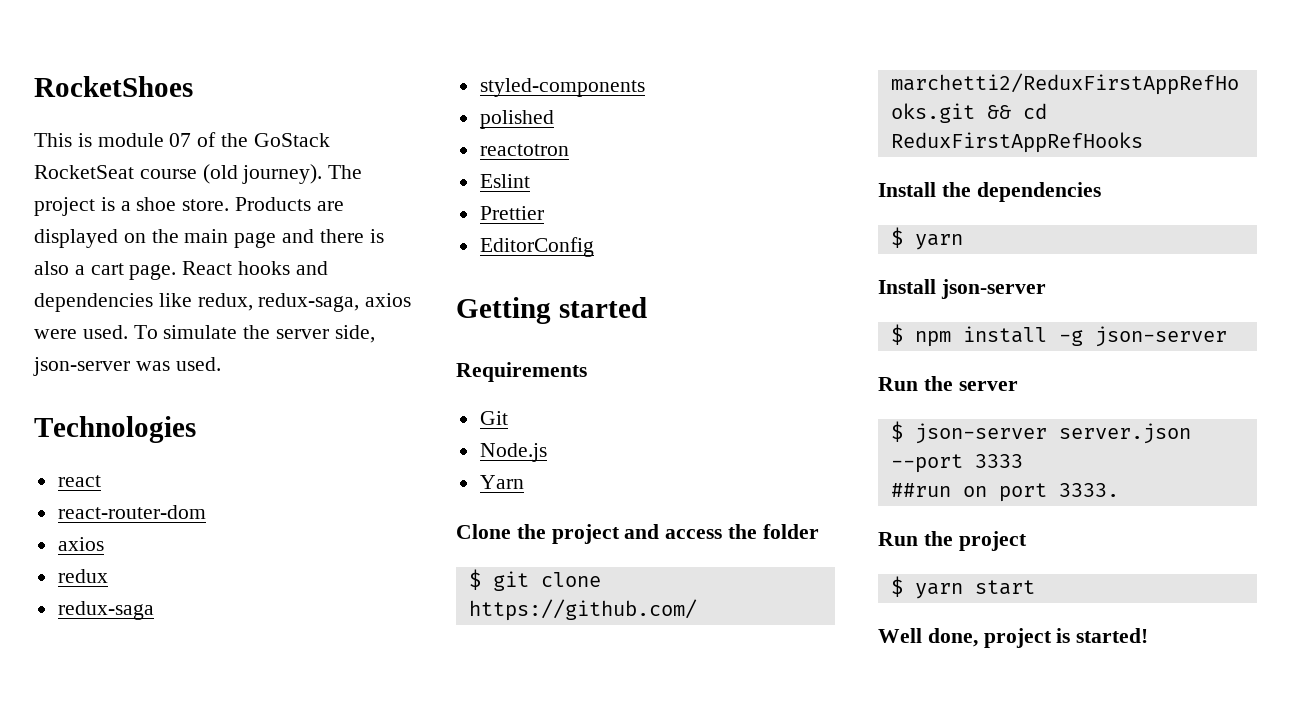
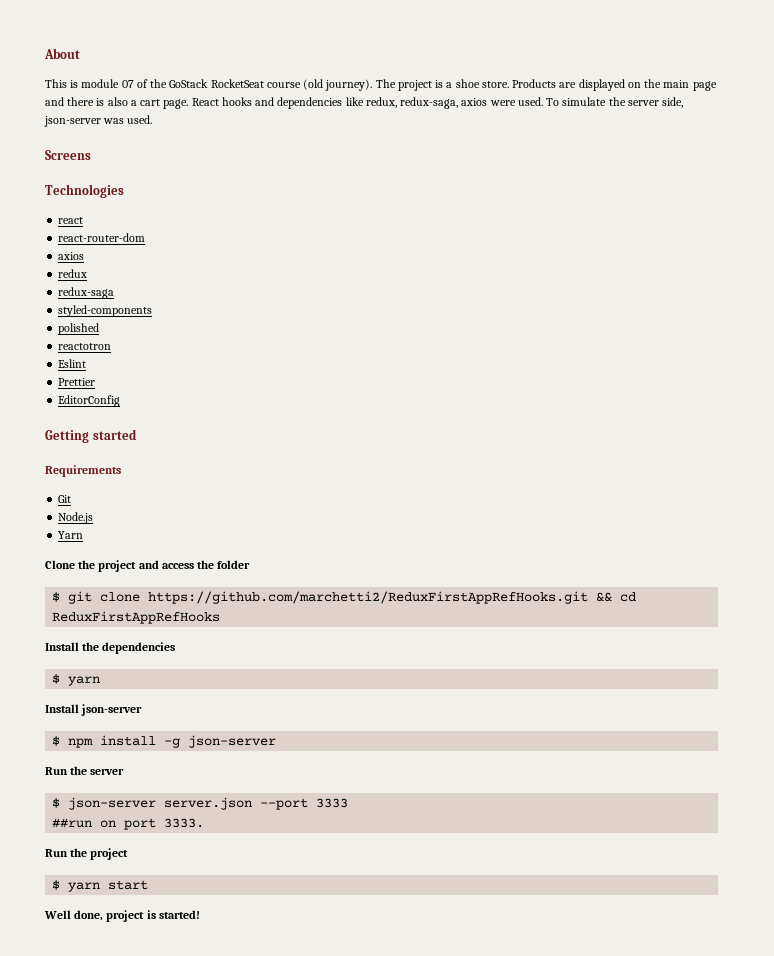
- RocketShoes
+ About
+ Screens

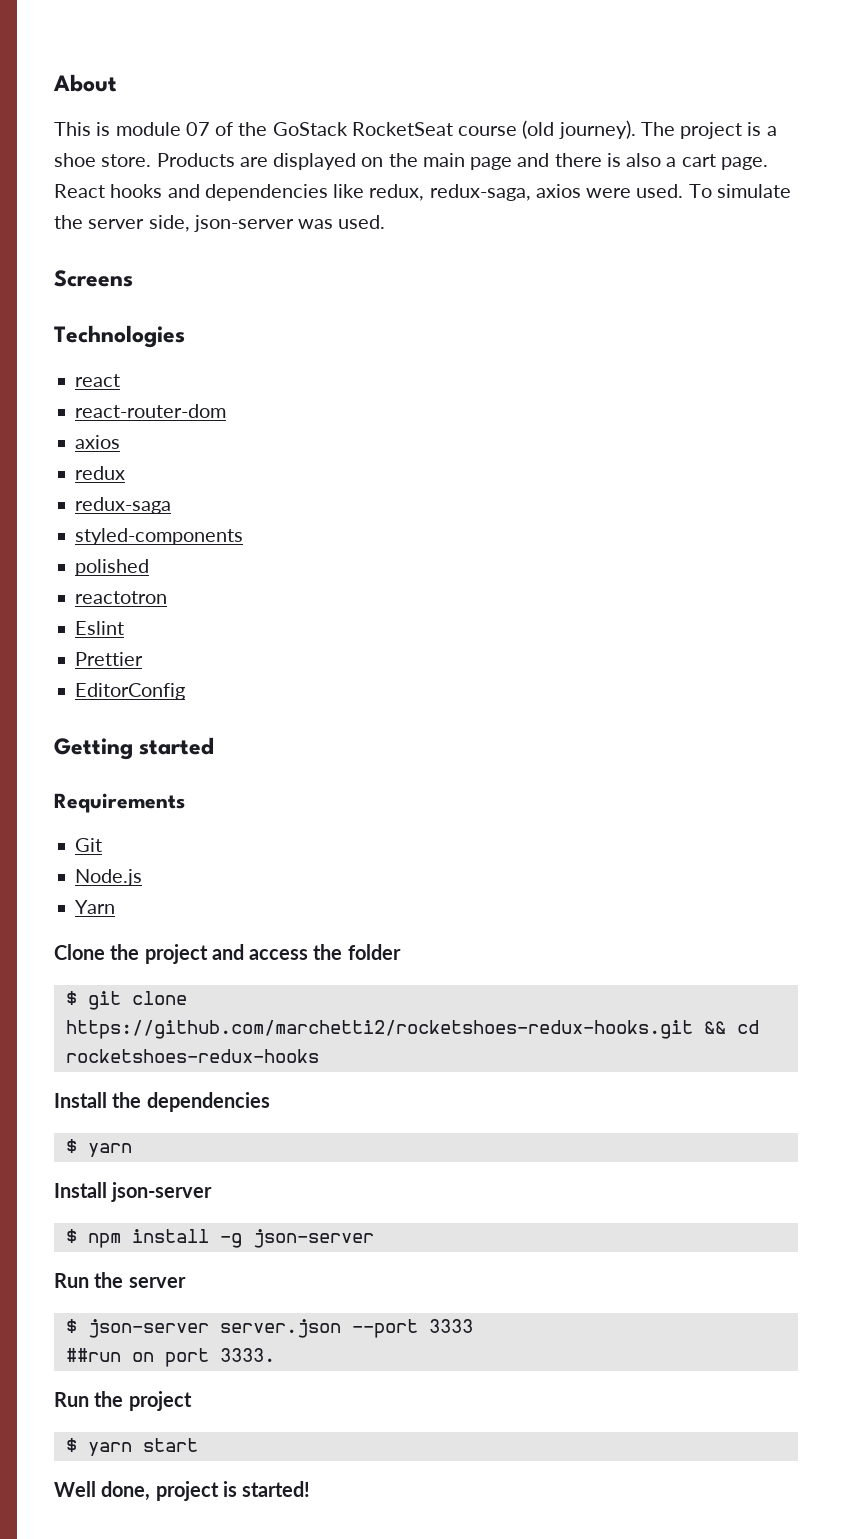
- $ git clone https://github.com/marchetti2/ReduxFirstAppRefHooks.git && cd ReduxFirstAppRefHooks
+ $ git clone https://github.com/marchetti2/rocketshoes-redux-hooks.git && cd rocketshoes-redux-hooks

